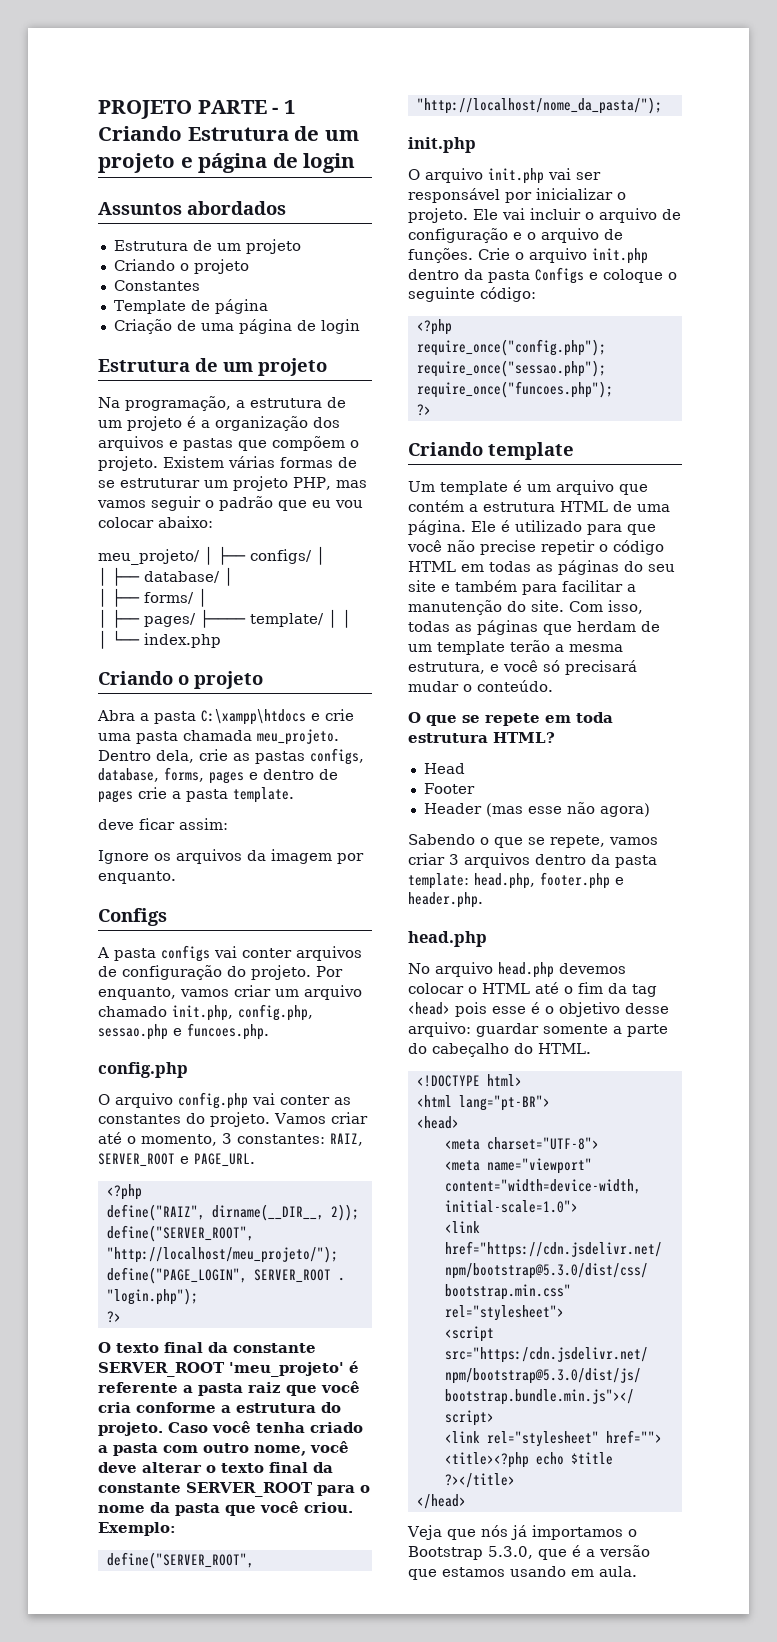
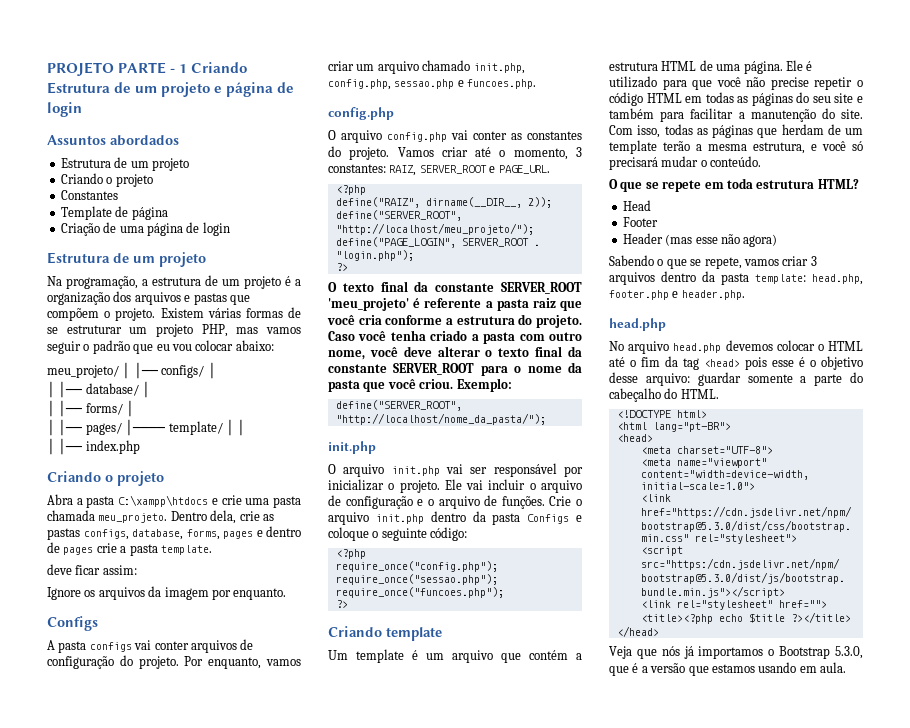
- meu_projeto/ │ ├── configs/ │
+ meu_projeto/ │ │── configs/ │
- │ ├── database/ │
+ │ │── database/ │
- │ ├── forms/ │
+ │ │── forms/ │
- │ ├── pages/ ├──── template/ │ │
+ │ │── pages/ │──── template/ │ │
- │ └── index.php
+ │ │── index.php

